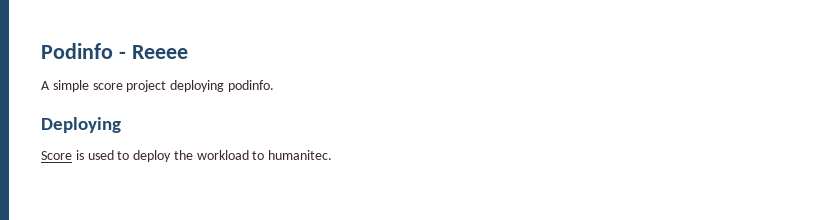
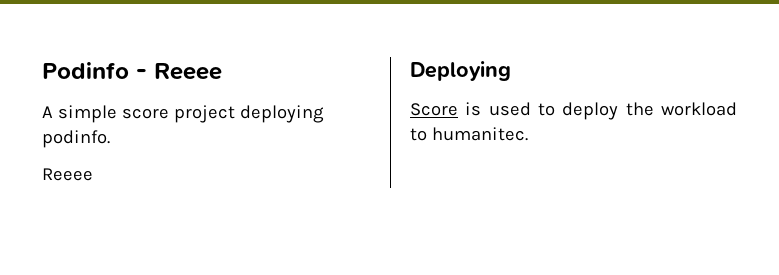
  A simple score project deploying podinfo.
+ Reeee

